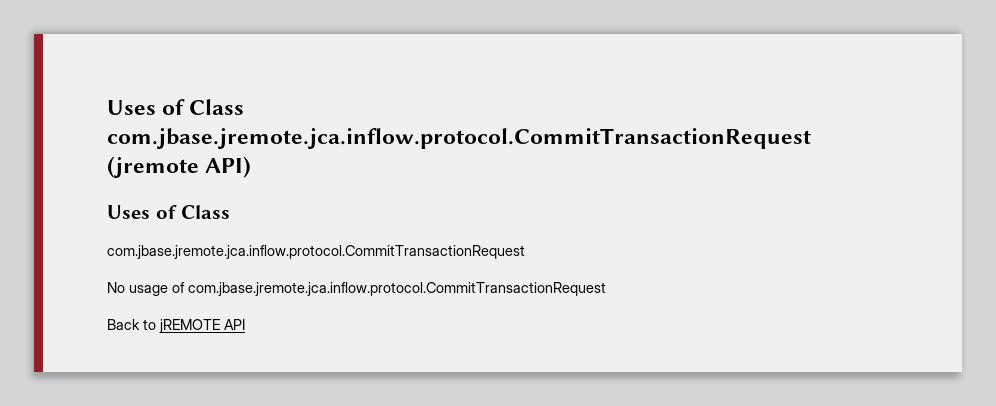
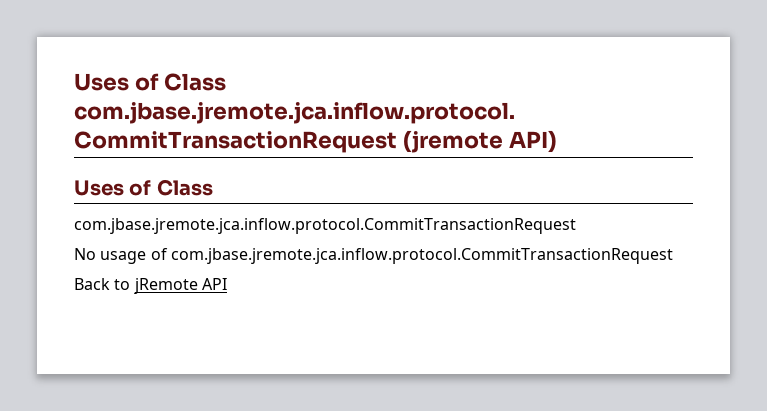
- Back to jREMOTE API
+ Back to jRemote API

